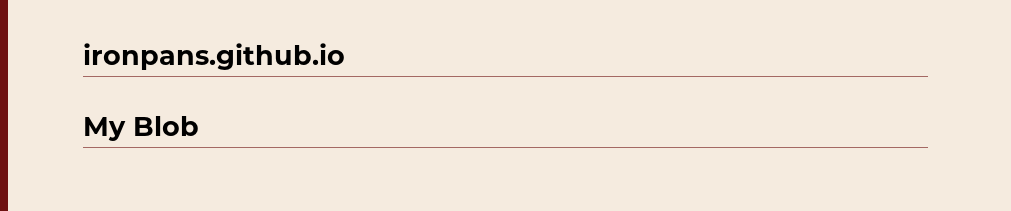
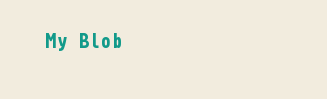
- ironpans.github.io

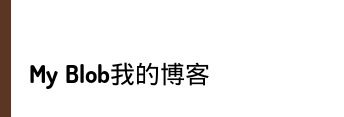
- My Blob
+ My Blob我的博客

